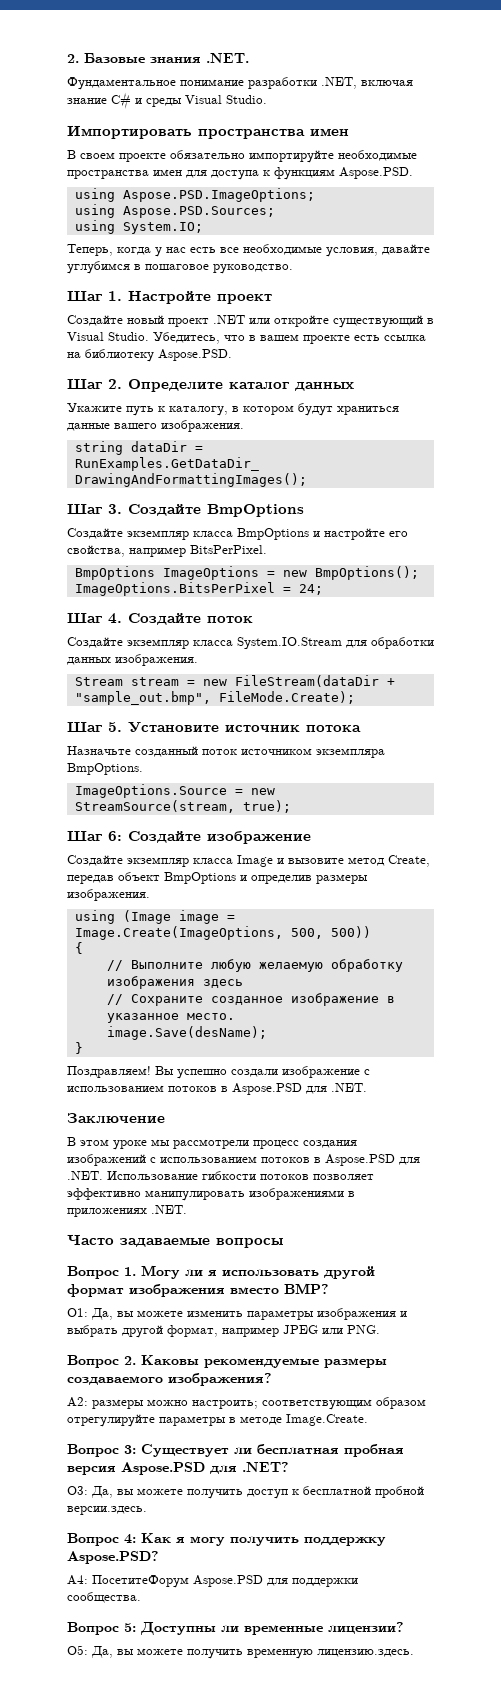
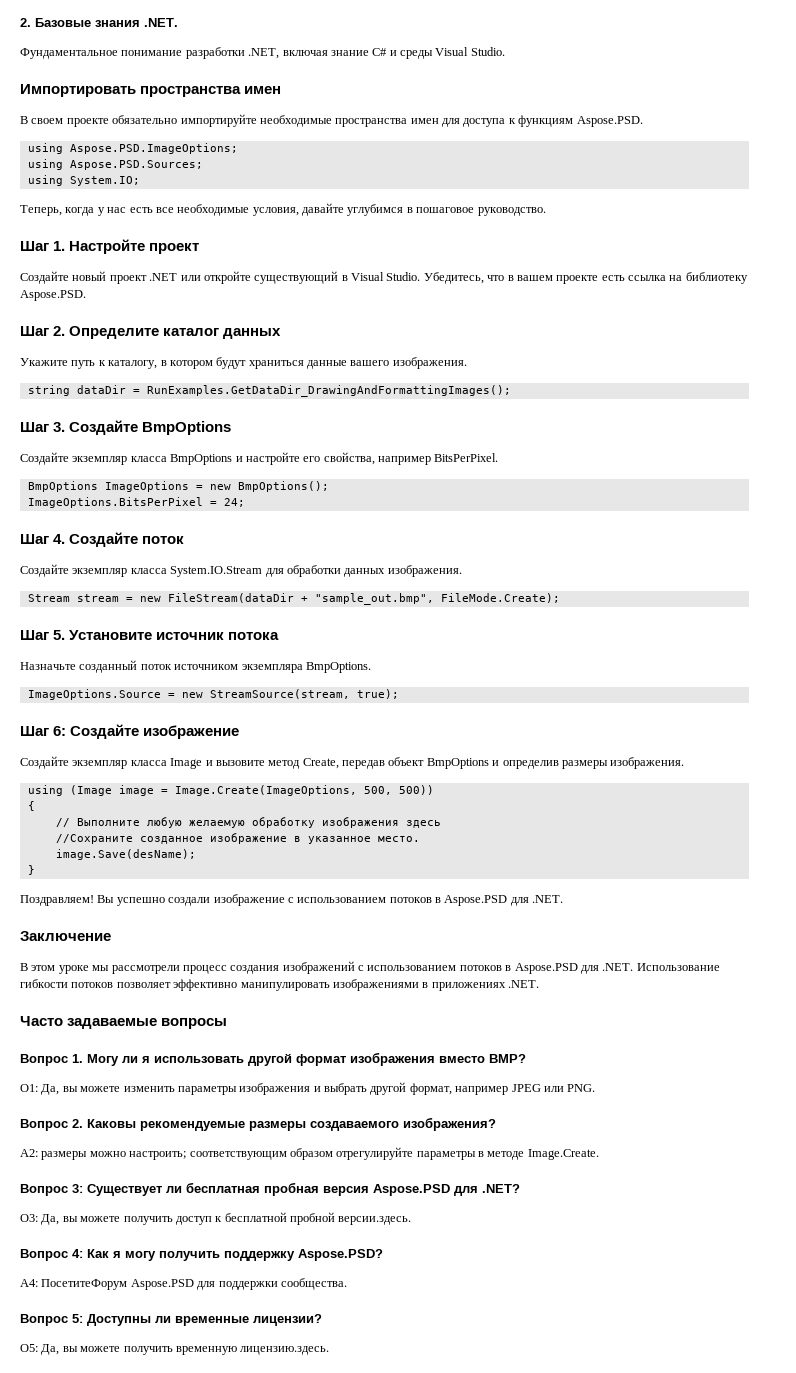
- // Сохраните созданное изображение в указанное место.
+ //Сохраните созданное изображение в указанное место.

